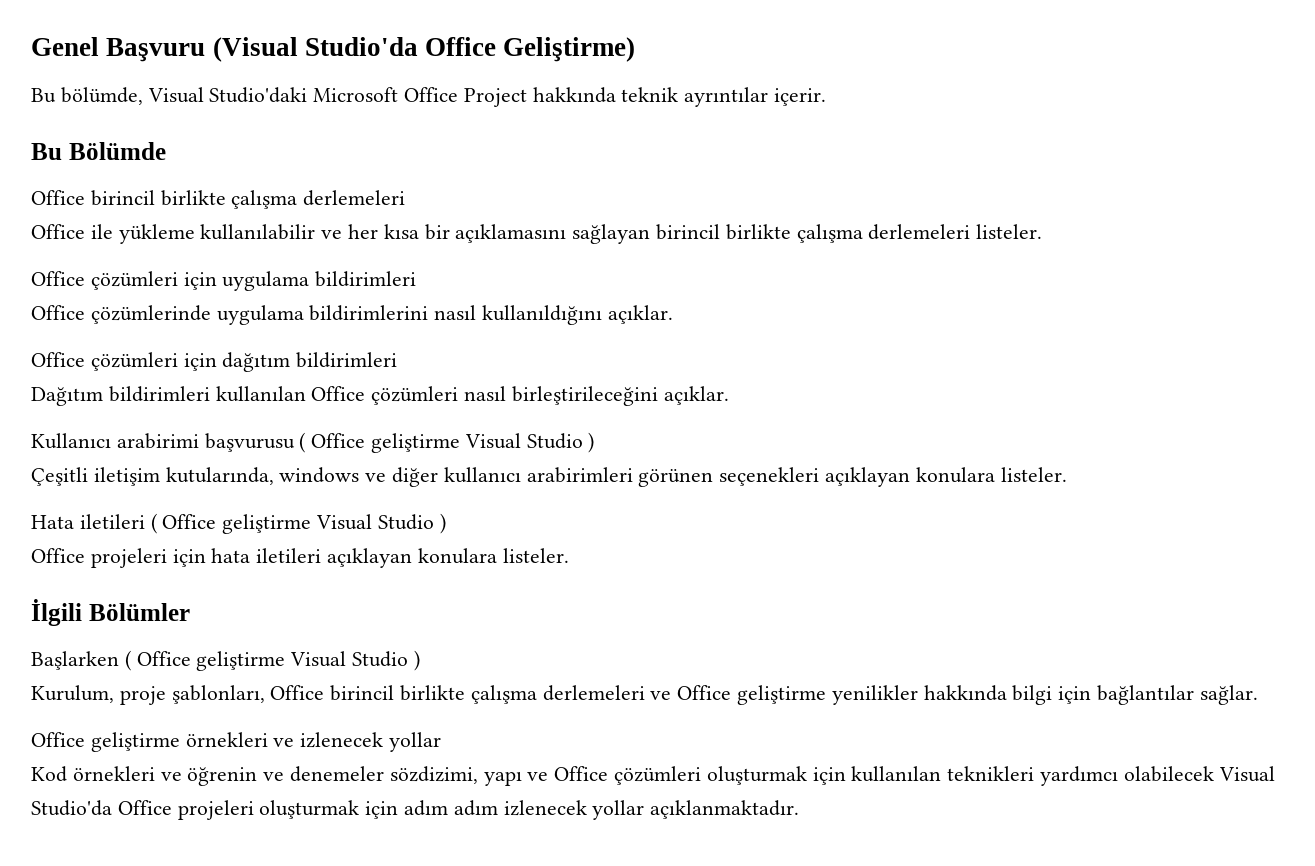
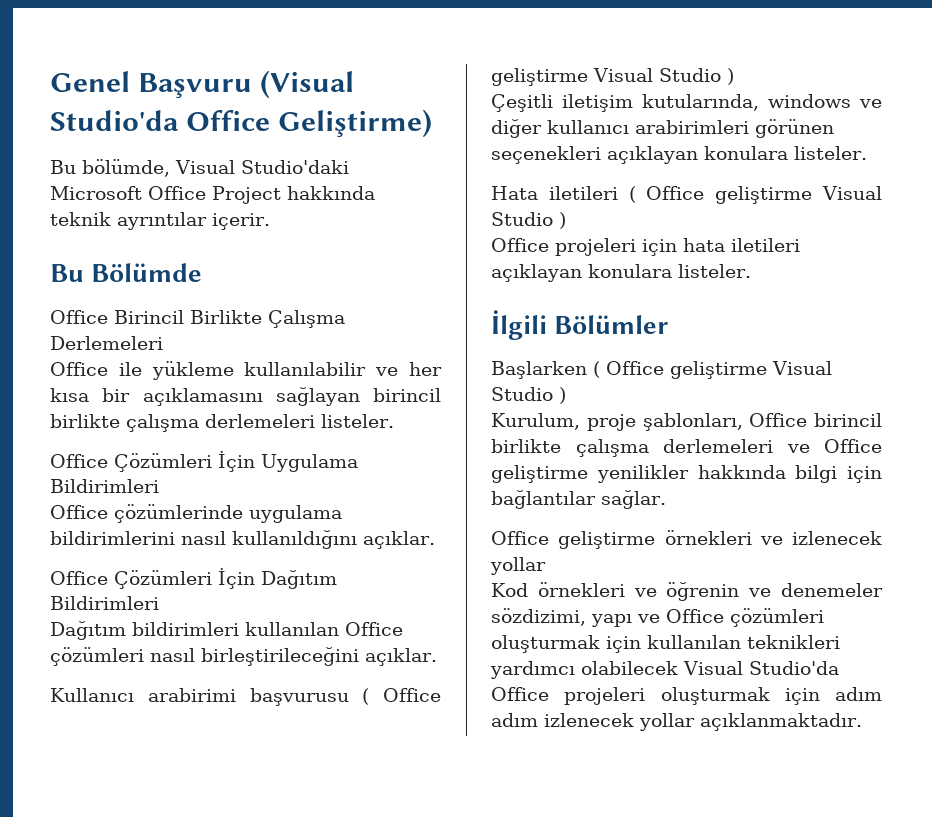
  Bu Bölümde
- Office birincil birlikte çalışma derlemeleri
+ Office Birincil Birlikte Çalışma Derlemeleri
- Office çözümleri için uygulama bildirimleri
+ Office Çözümleri İçin Uygulama Bildirimleri
- Office çözümleri için dağıtım bildirimleri
+ Office Çözümleri İçin Dağıtım Bildirimleri

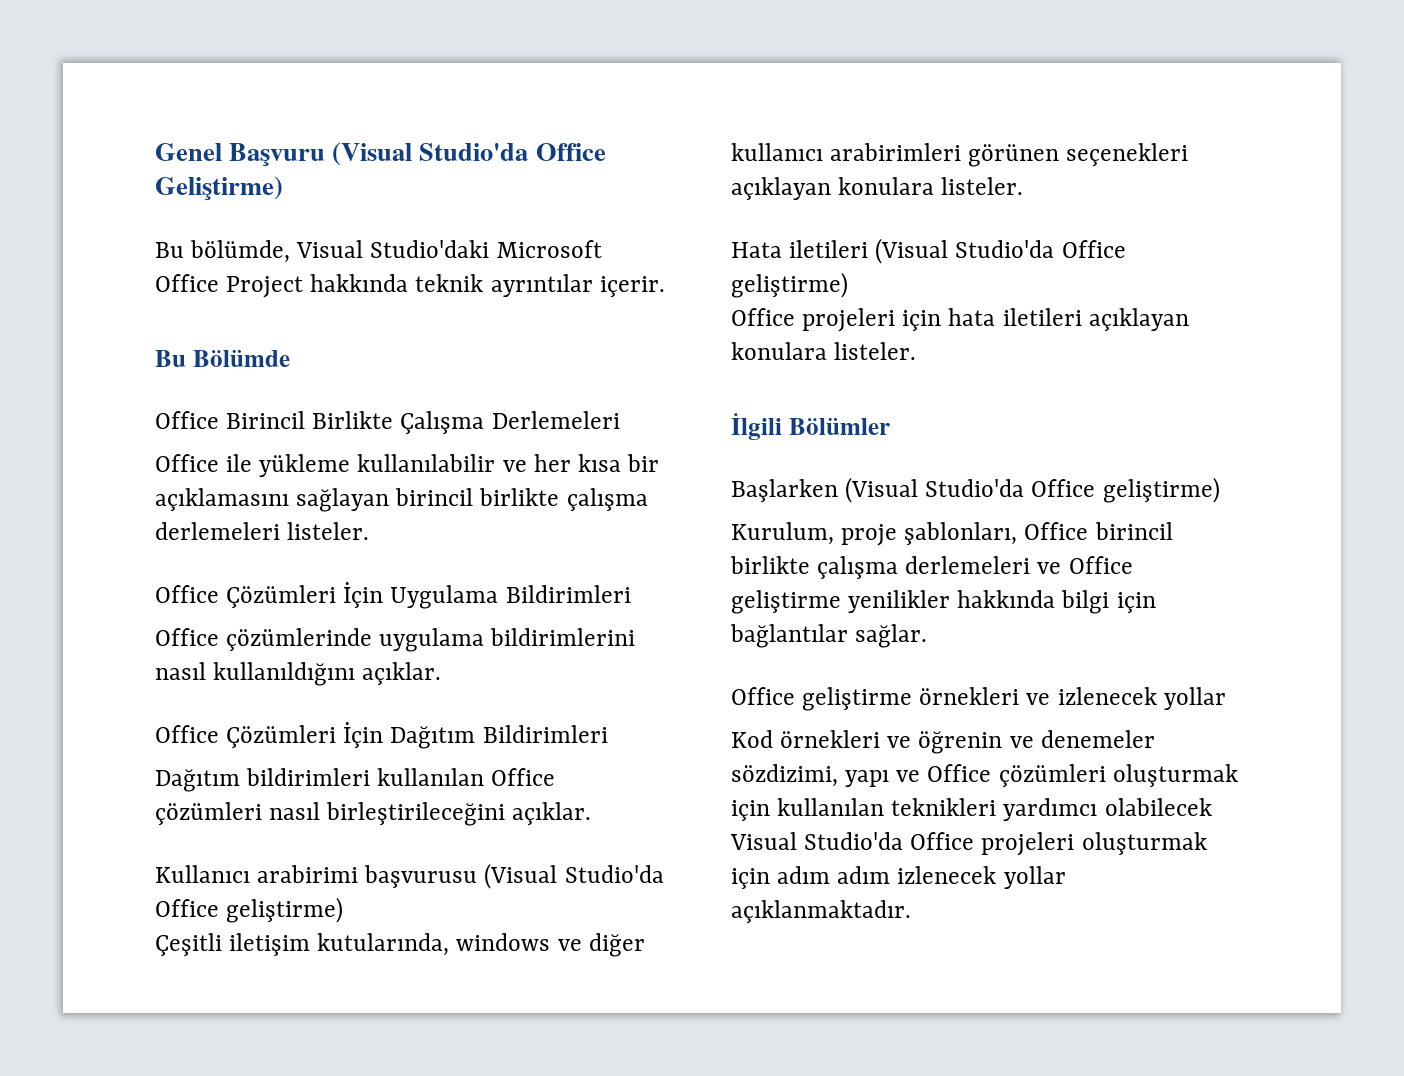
- Kullanıcı arabirimi başvurusu ( Office geliştirme Visual Studio )
+ Kullanıcı arabirimi başvurusu (Visual Studio'da Office geliştirme)
- Hata iletileri ( Office geliştirme Visual Studio )
+ Hata iletileri (Visual Studio'da Office geliştirme)
- Başlarken ( Office geliştirme Visual Studio )
+ Başlarken (Visual Studio'da Office geliştirme)

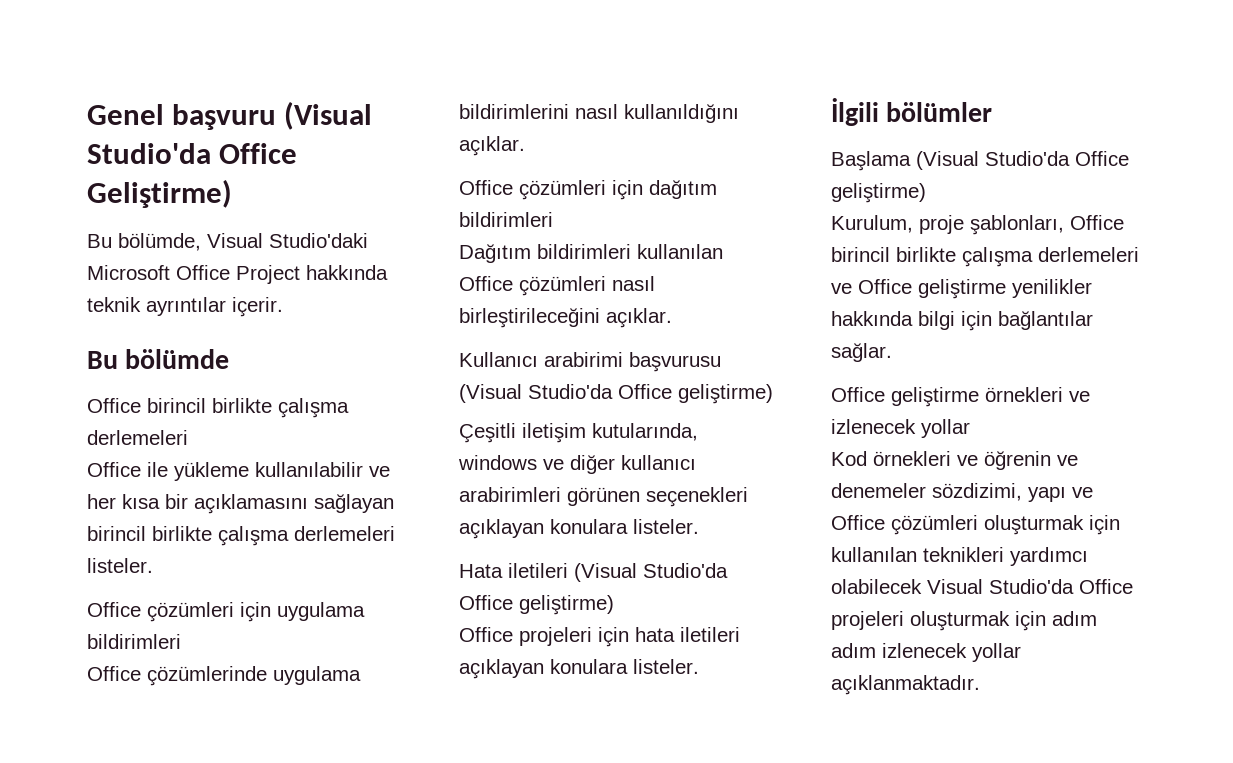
- Genel Başvuru (Visual Studio'da Office Geliştirme)
+ Genel başvuru (Visual Studio'da Office Geliştirme)
- Bu Bölümde
- Office Birincil Birlikte Çalışma Derlemeleri
+ Bu bölümde
+ Office birincil birlikte çalışma derlemeleri
- Office Çözümleri İçin Uygulama Bildirimleri
+ Office çözümleri için uygulama bildirimleri
- Office Çözümleri İçin Dağıtım Bildirimleri
+ Office çözümleri için dağıtım bildirimleri
- İlgili Bölümler
- Başlarken (Visual Studio'da Office geliştirme)
+ İlgili bölümler
+ Başlama (Visual Studio'da Office geliştirme)

